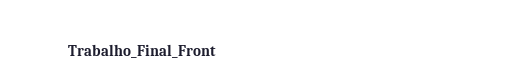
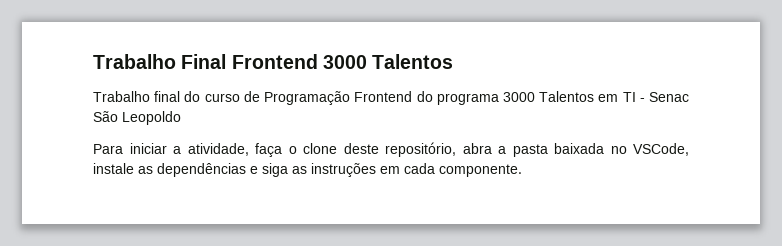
- Trabalho_Final_Front
+ Trabalho Final Frontend 3000 Talentos
+ Trabalho final do curso de Programação Frontend do programa 3000 Talentos em TI - Senac São Leopoldo
+ Para iniciar a atividade, faça o clone deste repositório, abra a pasta baixada no VSCode, instale as dependências e siga as instruções em cada componente.

